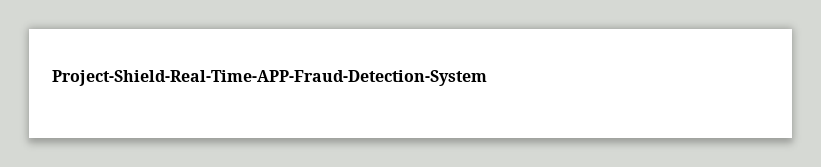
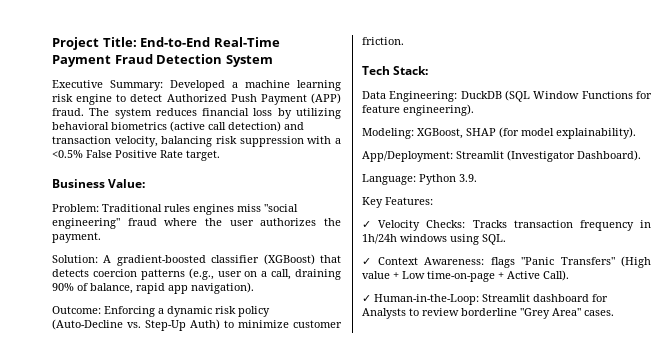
- Project-Shield-Real-Time-APP-Fraud-Detection-System
+ Project Title: End-to-End Real-Time Payment Fraud Detection System
+ Executive Summary: Developed a machine learning risk engine to detect Authorized Push Payment (APP) fraud. The system reduces financial loss by utilizing behavioral biometrics (active call detection) and transaction velocity, balancing risk suppression with a <0.5% False Positive Rate target.
+ Business Value:
+ Problem: Traditional rules engines miss "social engineering" fraud where the user authorizes the payment.
+ Solution: A gradient-boosted classifier (XGBoost) that detects coercion patterns (e.g., user on a call, draining 90% of balance, rapid app navigation).
+ Outcome: Enforcing a dynamic risk policy (Auto-Decline vs. Step-Up Auth) to minimize customer friction.
+ Tech Stack:
+ Data Engineering: DuckDB (SQL Window Functions for feature engineering).
+ Modeling: XGBoost, SHAP (for model explainability).
+ App/Deployment: Streamlit (Investigator Dashboard).
+ Language: Python 3.9.
+ Key Features:
+ ✓ Velocity Checks: Tracks transaction frequency in 1h/24h windows using SQL.
+ ✓ Context Awareness: flags "Panic Transfers" (High value + Low time-on-page + Active Call).
+ ✓ Human-in-the-Loop: Streamlit dashboard for Analysts to review borderline "Grey Area" cases.

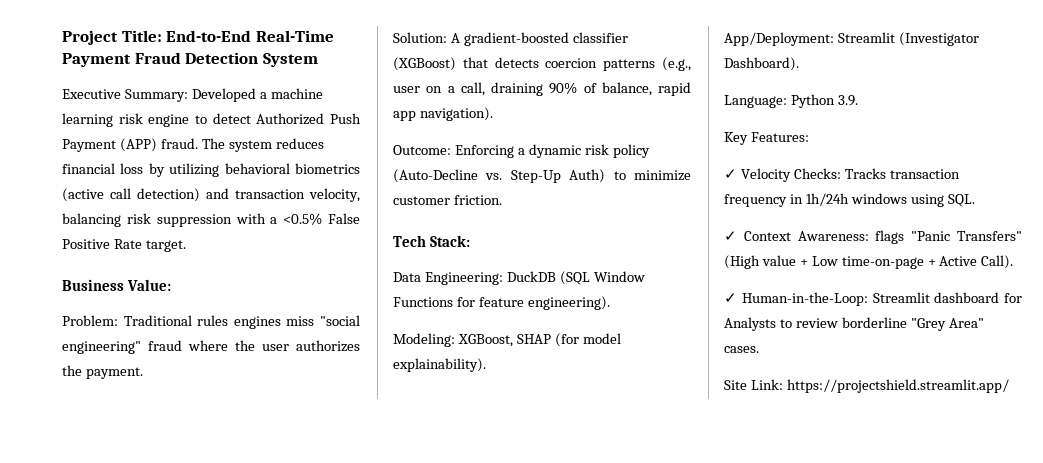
+ Site Link: https://projectshield.streamlit.app/

